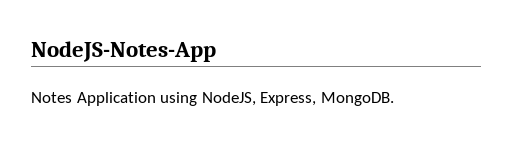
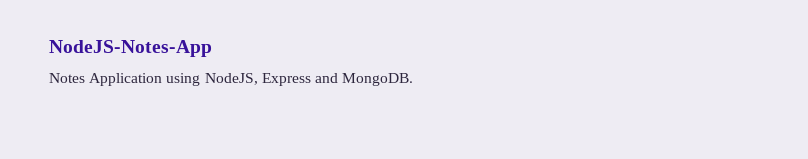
- Notes Application using NodeJS, Express, MongoDB.
+ Notes Application using NodeJS, Express and MongoDB.

